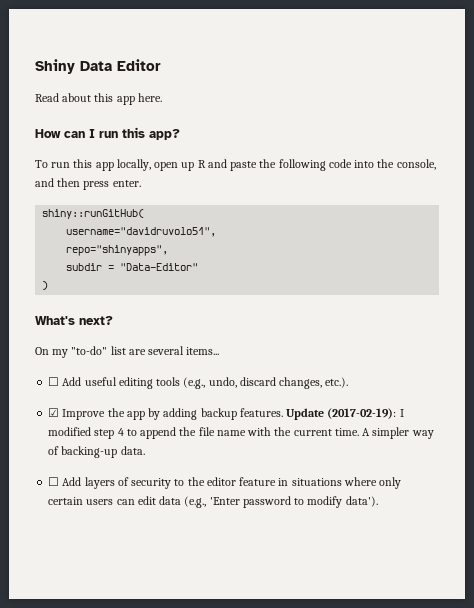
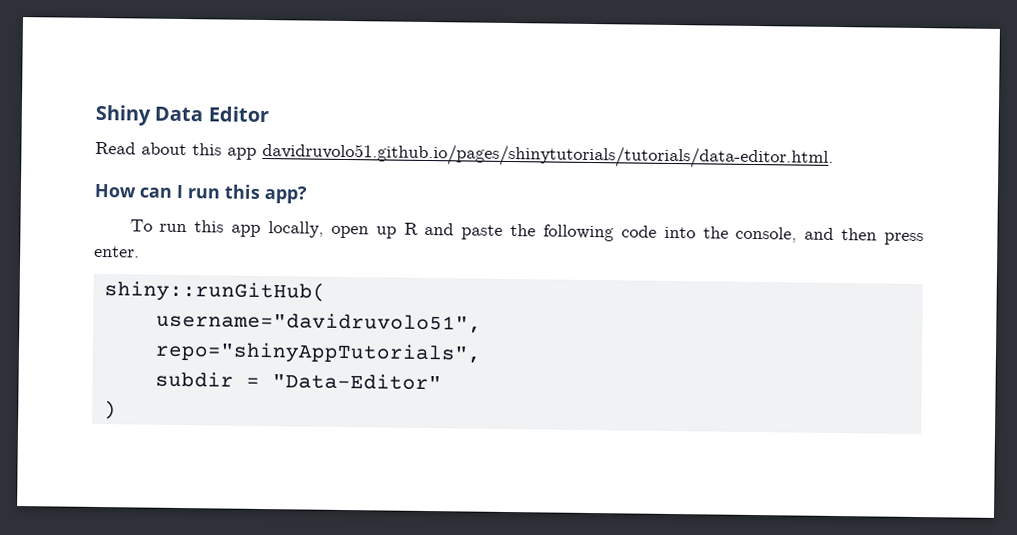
- Read about this app here.
+ Read about this app davidruvolo51.github.io/pages/shinytutorials/tutorials/data-editor.html.
- repo="shinyapps",
+ repo="shinyAppTutorials",
- What's next?
- On my "to-do" list are several items...
- ☐ Add useful editing tools (e.g., undo, discard changes, etc.).
- ☑ Improve the app by adding backup features. Update (2017-02-19): I modified step 4 to append the file name with the current time. A simpler way of backing-up data.
- ☐ Add layers of security to the editor feature in situations where only certain users can edit data (e.g., 'Enter password to modify data').

